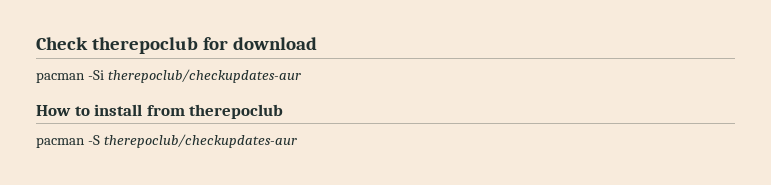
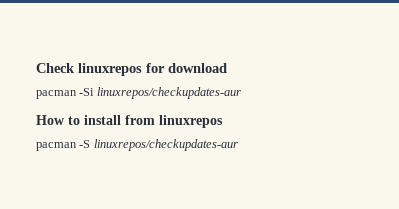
- Check therepoclub for download
+ Check linuxrepos for download
- pacman -Si therepoclub/checkupdates-aur
+ pacman -Si linuxrepos/checkupdates-aur
- How to install from therepoclub
+ How to install from linuxrepos
- pacman -S therepoclub/checkupdates-aur
+ pacman -S linuxrepos/checkupdates-aur

